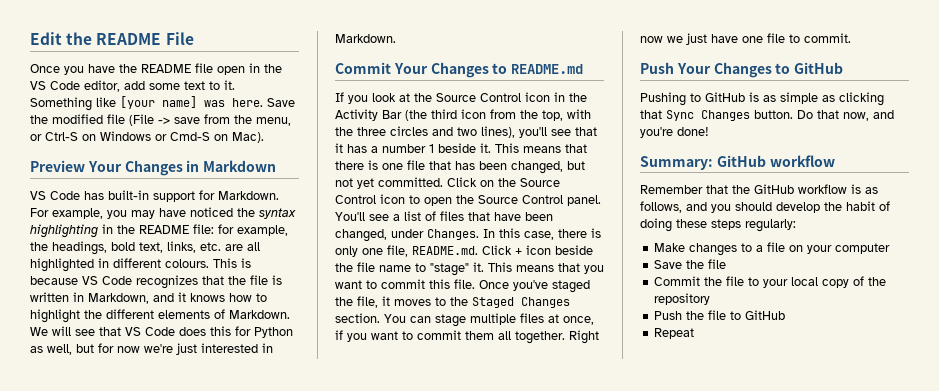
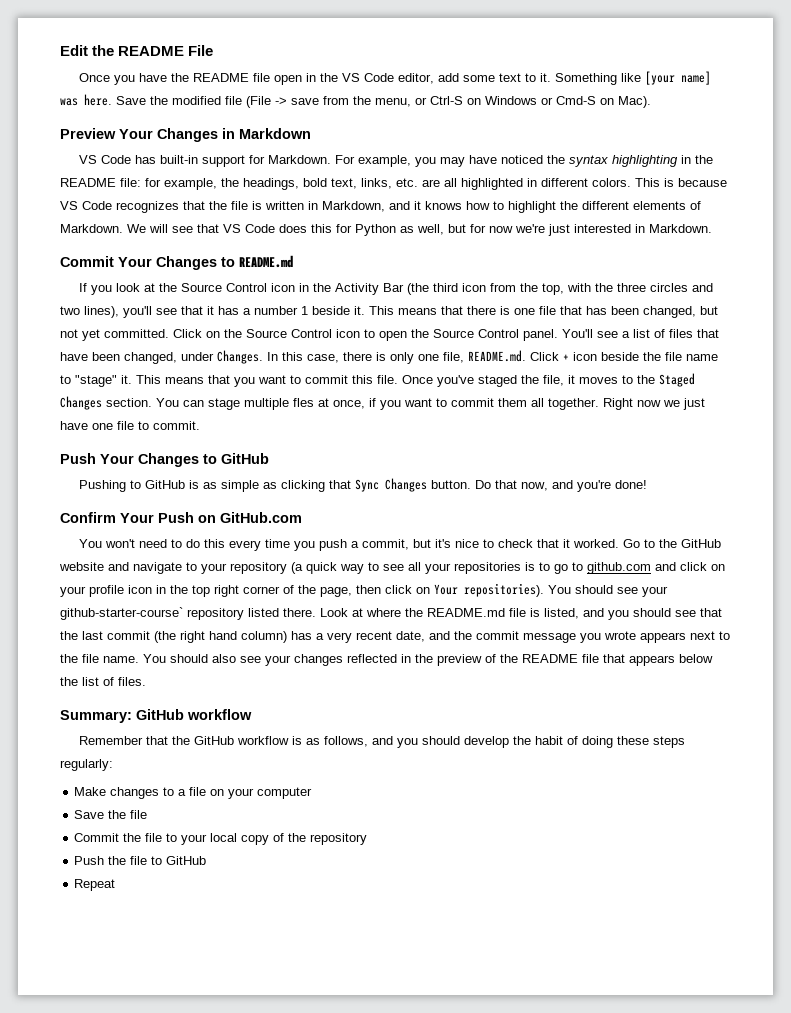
- For example, you may have noticed the syntax highlighting in the README file: for example, the headings, bold text, links, etc. are all highlighted in different colours.
+ For example, you may have noticed the syntax highlighting in the README file: for example, the headings, bold text, links, etc. are all highlighted in different colors.
- You can stage multiple files at once, if you want to commit them all together.
+ You can stage multiple fles at once, if you want to commit them all together.
+ Confirm Your Push on GitHub.com
+ You won't need to do this every time you push a commit, but it's nice to check that it worked. Go to the GitHub website and navigate to your repository (a quick way to see all your repositories is to go to github.com and click on your profile icon in the top right corner of the page, then click on Your repositories). You should see your github-starter-course` repository listed there. Look at where the README.md file is listed, and you should see that the last commit (the right hand column) has a very recent date, and the commit message you wrote appears next to the file name. You should also see your changes reflected in the preview of the README file that appears below the list of files.

